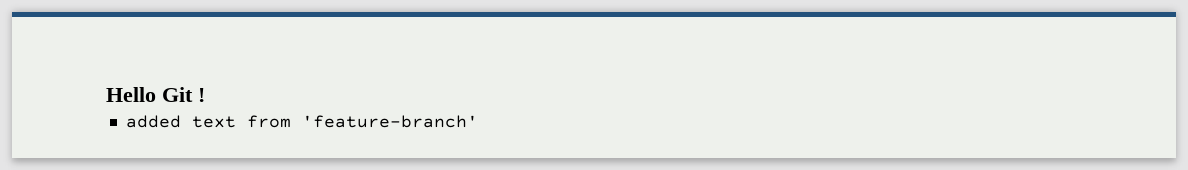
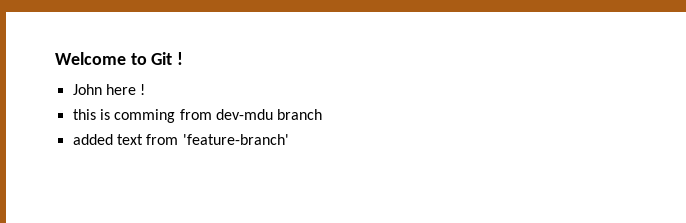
- Hello Git !
+ Welcome to Git !
+ John here !
+ this is comming from dev-mdu branch

